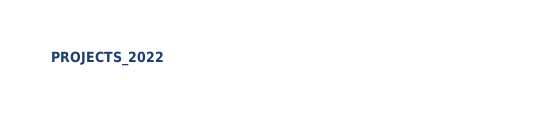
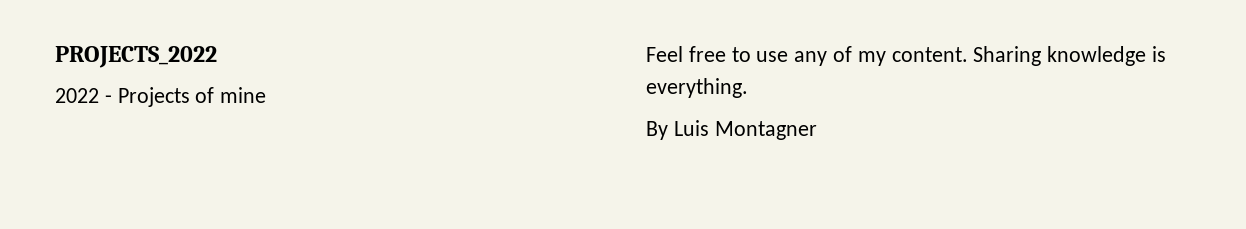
+ 2022 - Projects of mine
+ Feel free to use any of my content. Sharing knowledge is everything.
+ By Luis Montagner

